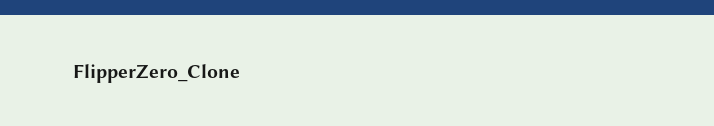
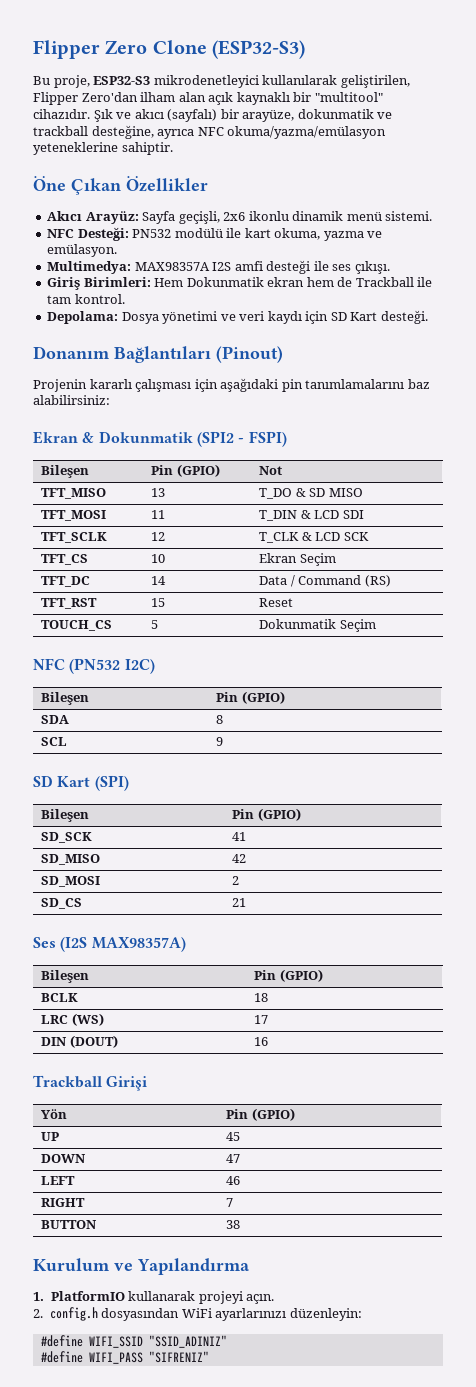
- FlipperZero_Clone
+ Flipper Zero Clone (ESP32-S3)
+ Bu proje, ESP32-S3 mikrodenetleyici kullanılarak geliştirilen, Flipper Zero'dan ilham alan açık kaynaklı bir "multitool" cihazıdır. Şık ve akıcı (sayfalı) bir arayüze, dokunmatik ve trackball desteğine, ayrıca NFC okuma/yazma/emülasyon yeteneklerine sahiptir.
+ Öne Çıkan Özellikler
+ Akıcı Arayüz: Sayfa geçişli, 2x6 ikonlu dinamik menü sistemi.
+ NFC Desteği: PN532 modülü ile kart okuma, yazma ve emülasyon.
+ Multimedya: MAX98357A I2S amfi desteği ile ses çıkışı.
+ Giriş Birimleri: Hem Dokunmatik ekran hem de Trackball ile tam kontrol.
+ Depolama: Dosya yönetimi ve veri kaydı için SD Kart desteği.
+ Donanım Bağlantıları (Pinout)
+ Projenin kararlı çalışması için aşağıdaki pin tanımlamalarını baz alabilirsiniz:
+ Ekran & Dokunmatik (SPI2 - FSPI)
+ Bileşen | Pin (GPIO) | Not
+ TFT_MISO | 13 | T_DO & SD MISO
+ TFT_MOSI | 11 | T_DIN & LCD SDI
+ TFT_SCLK | 12 | T_CLK & LCD SCK
+ TFT_CS | 10 | Ekran Seçim
+ TFT_DC | 14 | Data / Command (RS)
+ TFT_RST | 15 | Reset
+ TOUCH_CS | 5 | Dokunmatik Seçim
+ NFC (PN532 I2C)
+ Bileşen | Pin (GPIO)
+ SDA | 8
+ SCL | 9
+ SD Kart (SPI)
+ Bileşen | Pin (GPIO)
+ SD_SCK | 41
+ SD_MISO | 42
+ SD_MOSI | 2
+ SD_CS | 21
+ Ses (I2S MAX98357A)
+ Bileşen | Pin (GPIO)
+ BCLK | 18
+ LRC (WS) | 17
+ DIN (DOUT) | 16
+ Trackball Girişi
+ Yön | Pin (GPIO)
+ UP | 45
+ DOWN | 47
+ LEFT | 46
+ RIGHT | 7
+ BUTTON | 38
+ Kurulum ve Yapılandırma
+ 1. PlatformIO kullanarak projeyi açın.
+ 2. config.h dosyasından WiFi ayarlarınızı düzenleyin:
+ #define WIFI_SSID "SSID_ADINIZ"
+ #define WIFI_PASS "SIFRENIZ"

